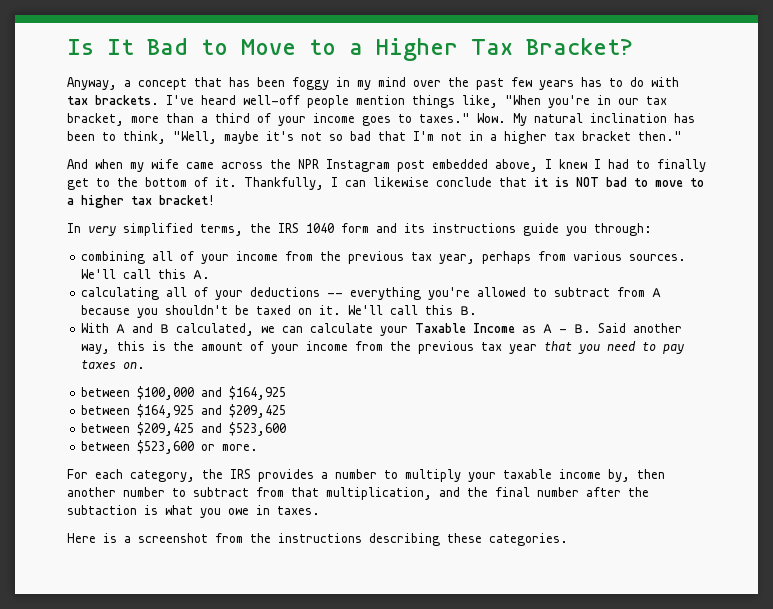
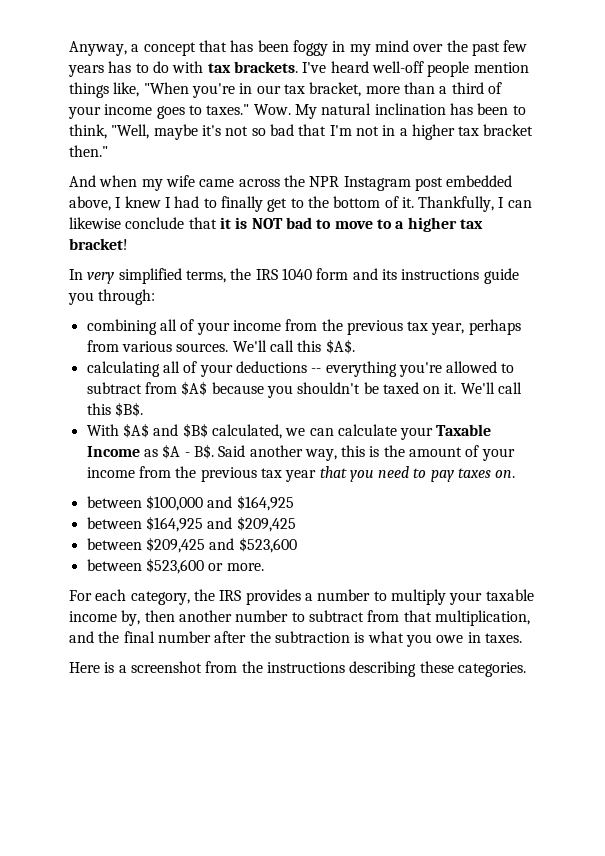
- Is It Bad to Move to a Higher Tax Bracket?
- We'll call this A.
+ We'll call this $A$.
- calculating all of your deductions -- everything you're allowed to subtract from A because you shouldn't be taxed on it.
+ calculating all of your deductions -- everything you're allowed to subtract from $A$ because you shouldn't be taxed on it.
- We'll call this B.
+ We'll call this $B$.
- With A and B calculated, we can calculate your Taxable Income as A - B. Said another way, this is the amount of your income from the previous tax year that you need to pay taxes on.
+ With $A$ and $B$ calculated, we can calculate your Taxable Income as $A - B$. Said another way, this is the amount of your income from the previous tax year that you need to pay taxes on.
- For each category, the IRS provides a number to multiply your taxable income by, then another number to subtract from that multiplication, and the final number after the subtaction is what you owe in taxes.
+ For each category, the IRS provides a number to multiply your taxable income by, then another number to subtract from that multiplication, and the final number after the subtraction is what you owe in taxes.

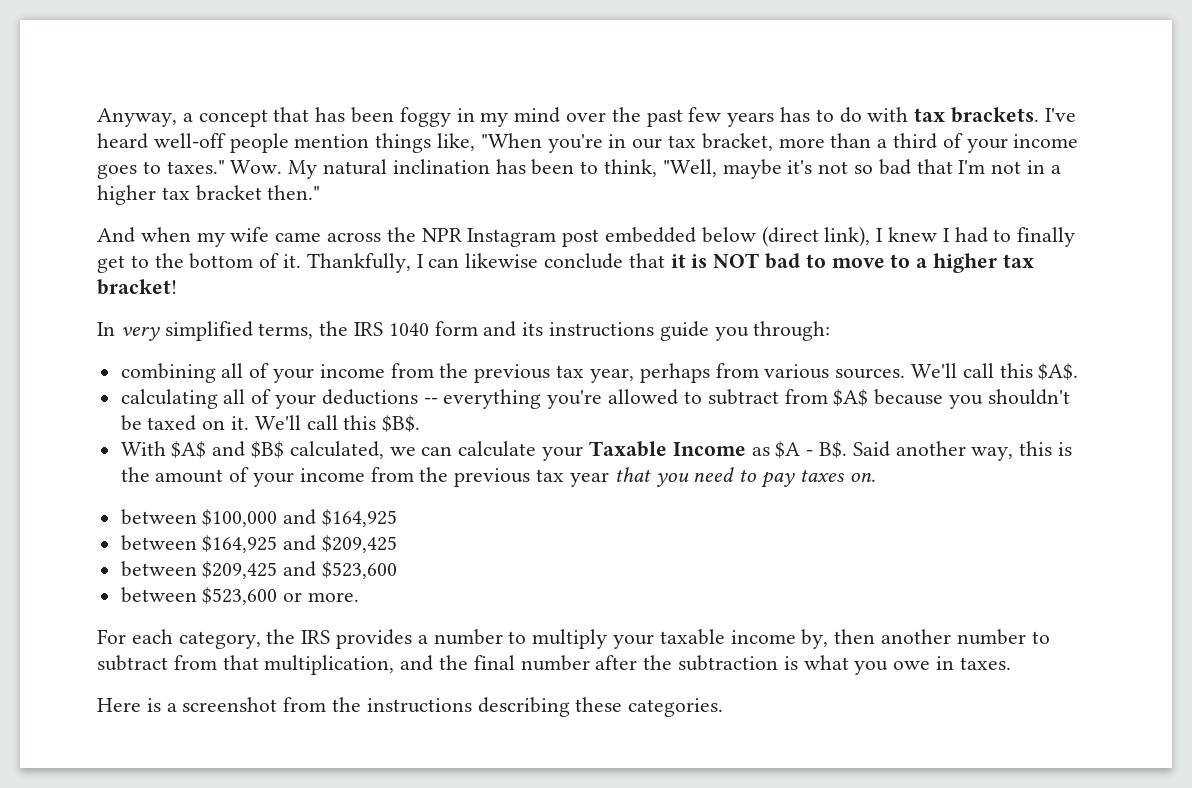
- And when my wife came across the NPR Instagram post embedded above, I knew I had to finally get to the bottom of it.
+ And when my wife came across the NPR Instagram post embedded below (direct link), I knew I had to finally get to the bottom of it.

